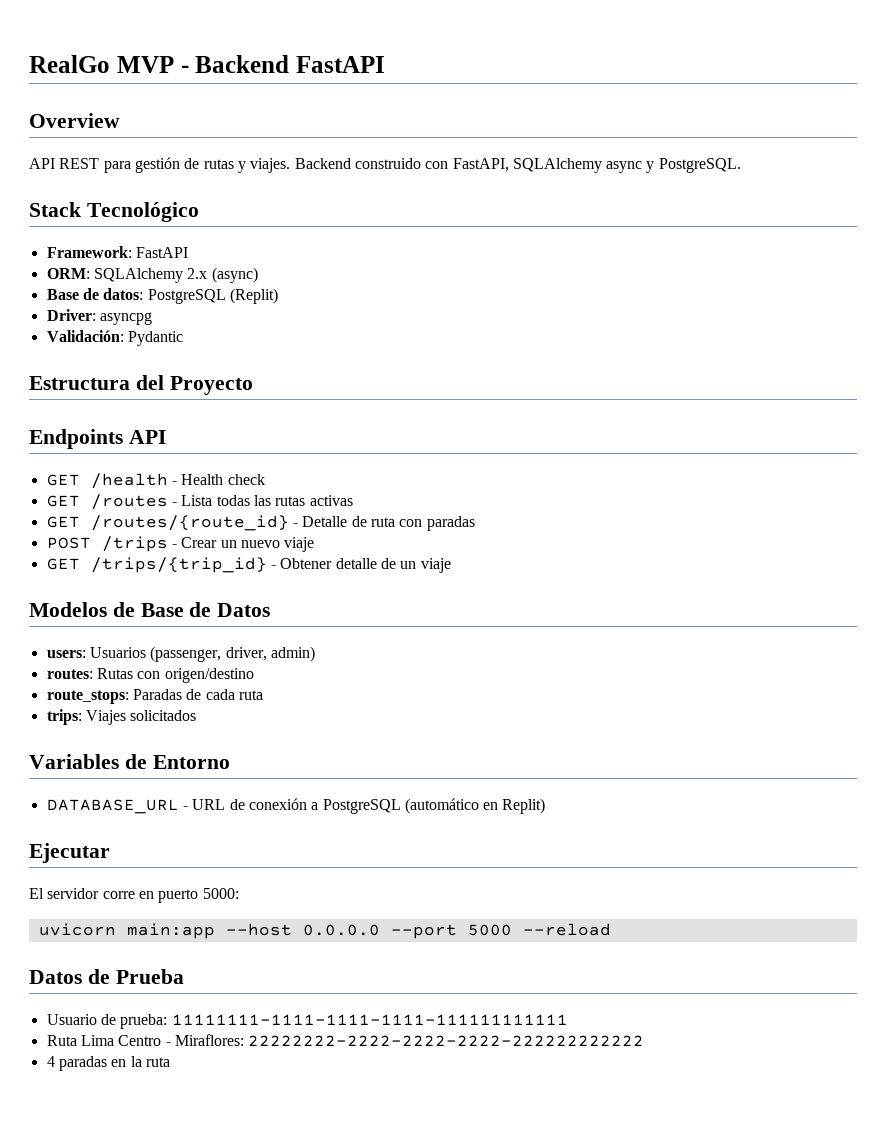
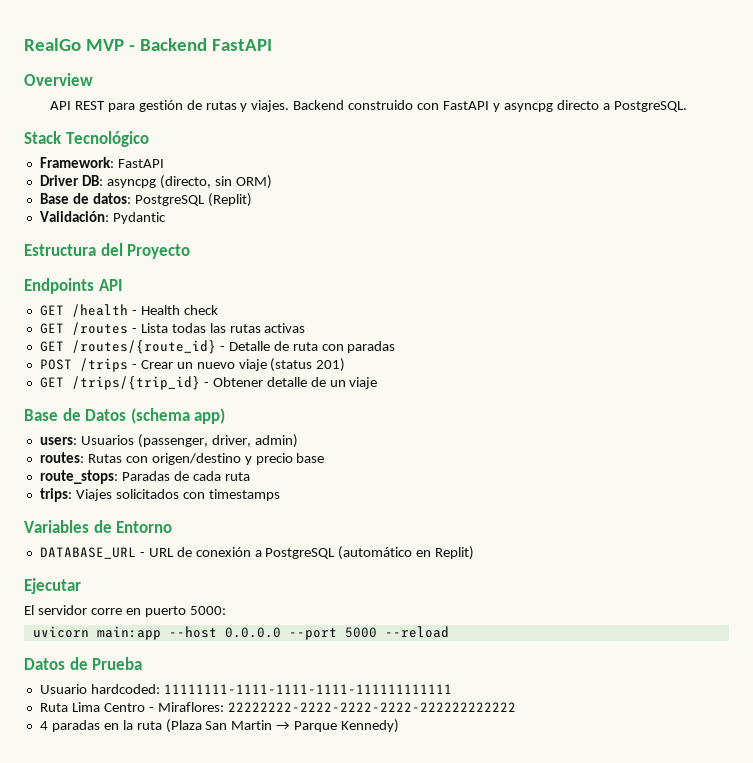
- Backend construido con FastAPI, SQLAlchemy async y PostgreSQL.
+ Backend construido con FastAPI y asyncpg directo a PostgreSQL.
- ORM: SQLAlchemy 2.x (async)
+ Driver DB: asyncpg (directo, sin ORM)
- Driver: asyncpg
- POST /trips - Crear un nuevo viaje
+ POST /trips - Crear un nuevo viaje (status 201)
- Modelos de Base de Datos
+ Base de Datos (schema app)
- routes: Rutas con origen/destino
+ routes: Rutas con origen/destino y precio base
- trips: Viajes solicitados
+ trips: Viajes solicitados con timestamps
- Usuario de prueba: 11111111-1111-1111-1111-111111111111
+ Usuario hardcoded: 11111111-1111-1111-1111-111111111111
- 4 paradas en la ruta
+ 4 paradas en la ruta (Plaza San Martin → Parque Kennedy)

